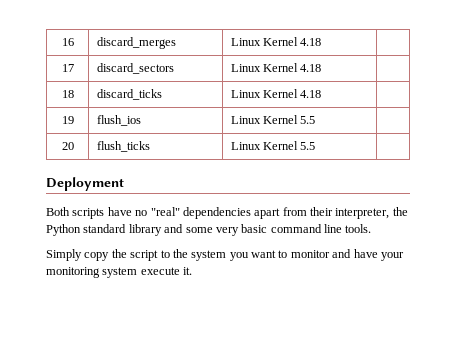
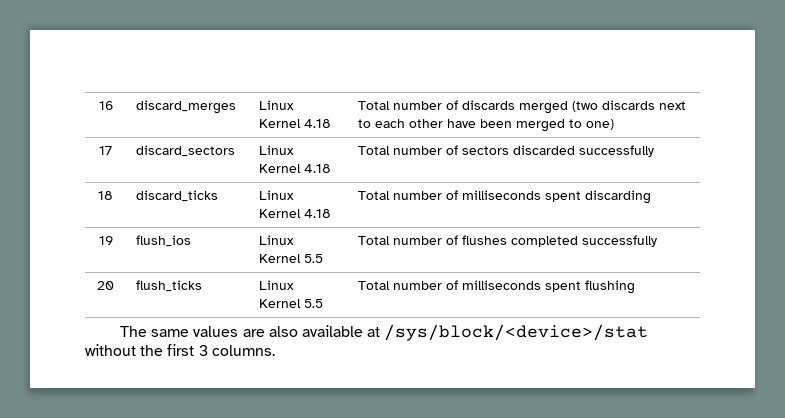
- 16 | discard_merges | Linux Kernel 4.18 |
+ 16 | discard_merges | Linux Kernel 4.18 | Total number of discards merged (two discards next to each other have been merged to one)
- 17 | discard_sectors | Linux Kernel 4.18 |
+ 17 | discard_sectors | Linux Kernel 4.18 | Total number of sectors discarded successfully
- 18 | discard_ticks | Linux Kernel 4.18 |
+ 18 | discard_ticks | Linux Kernel 4.18 | Total number of milliseconds spent discarding
- 19 | flush_ios | Linux Kernel 5.5 |
+ 19 | flush_ios | Linux Kernel 5.5 | Total number of flushes completed successfully
- 20 | flush_ticks | Linux Kernel 5.5 |
- Deployment
- Both scripts have no "real" dependencies apart from their interpreter, the Python standard library and some very basic command line tools.
- Simply copy the script to the system you want to monitor and have your monitoring system execute it.
+ 20 | flush_ticks | Linux Kernel 5.5 | Total number of milliseconds spent flushing
+ The same values are also available at /sys/block/<device>/stat without the first 3 columns.

